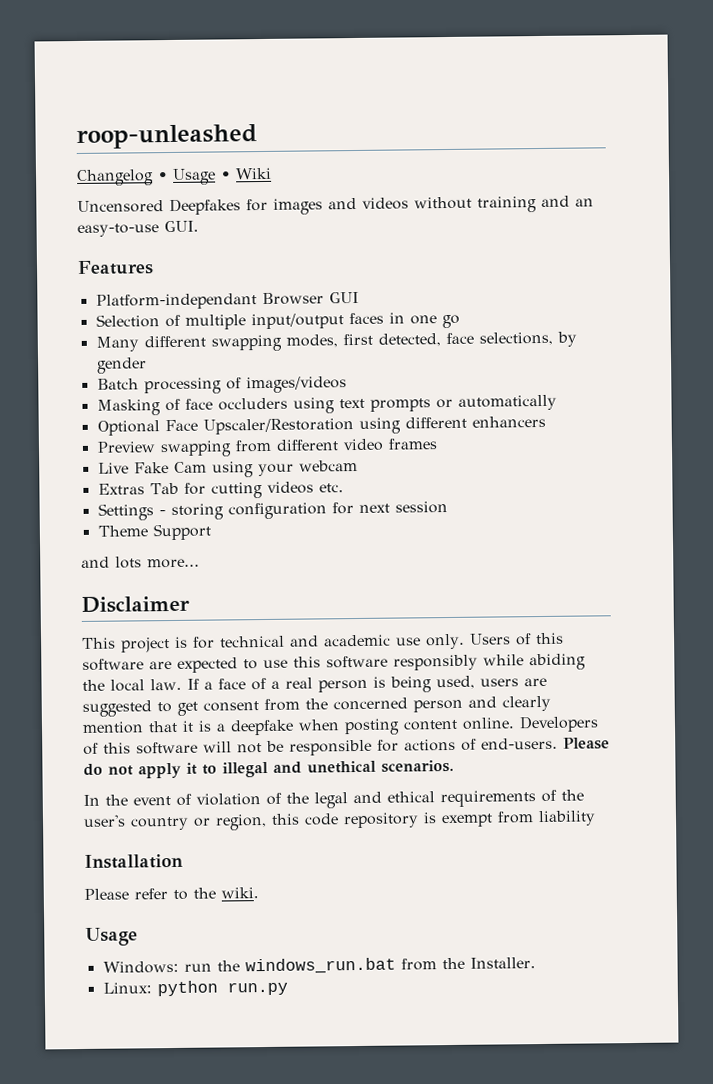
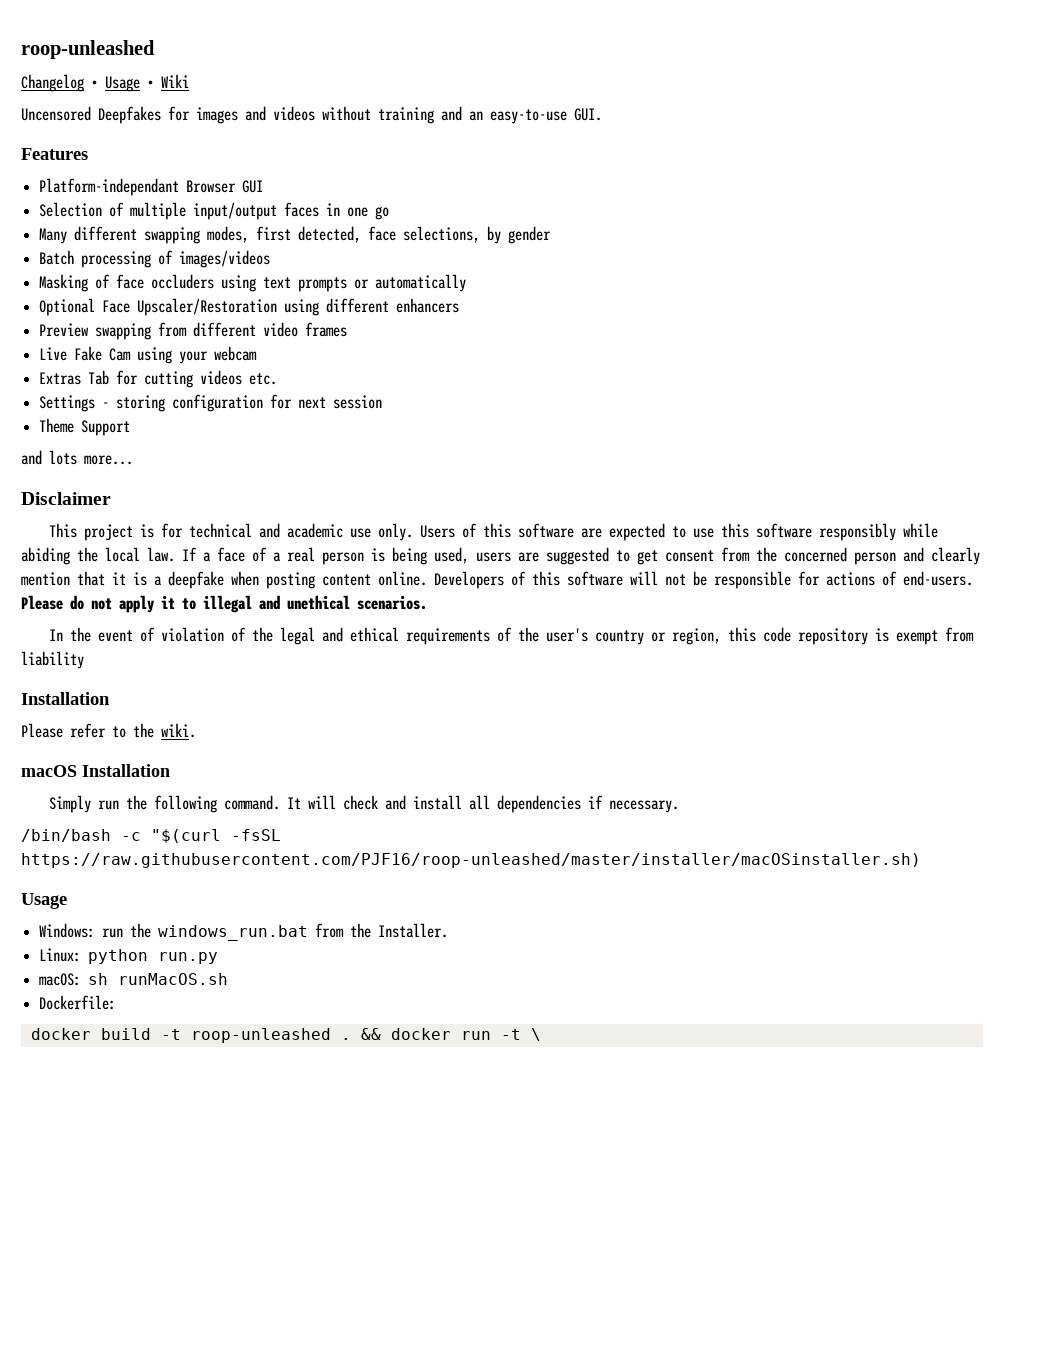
+ macOS Installation
+ Simply run the following command. It will check and install all dependencies if necessary.
+ /bin/bash -c "$(curl -fsSL https://raw.githubusercontent.com/PJF16/roop-unleashed/master/installer/macOSinstaller.sh)
+ macOS: sh runMacOS.sh
+ Dockerfile:
+ docker build -t roop-unleashed . && docker run -t \

